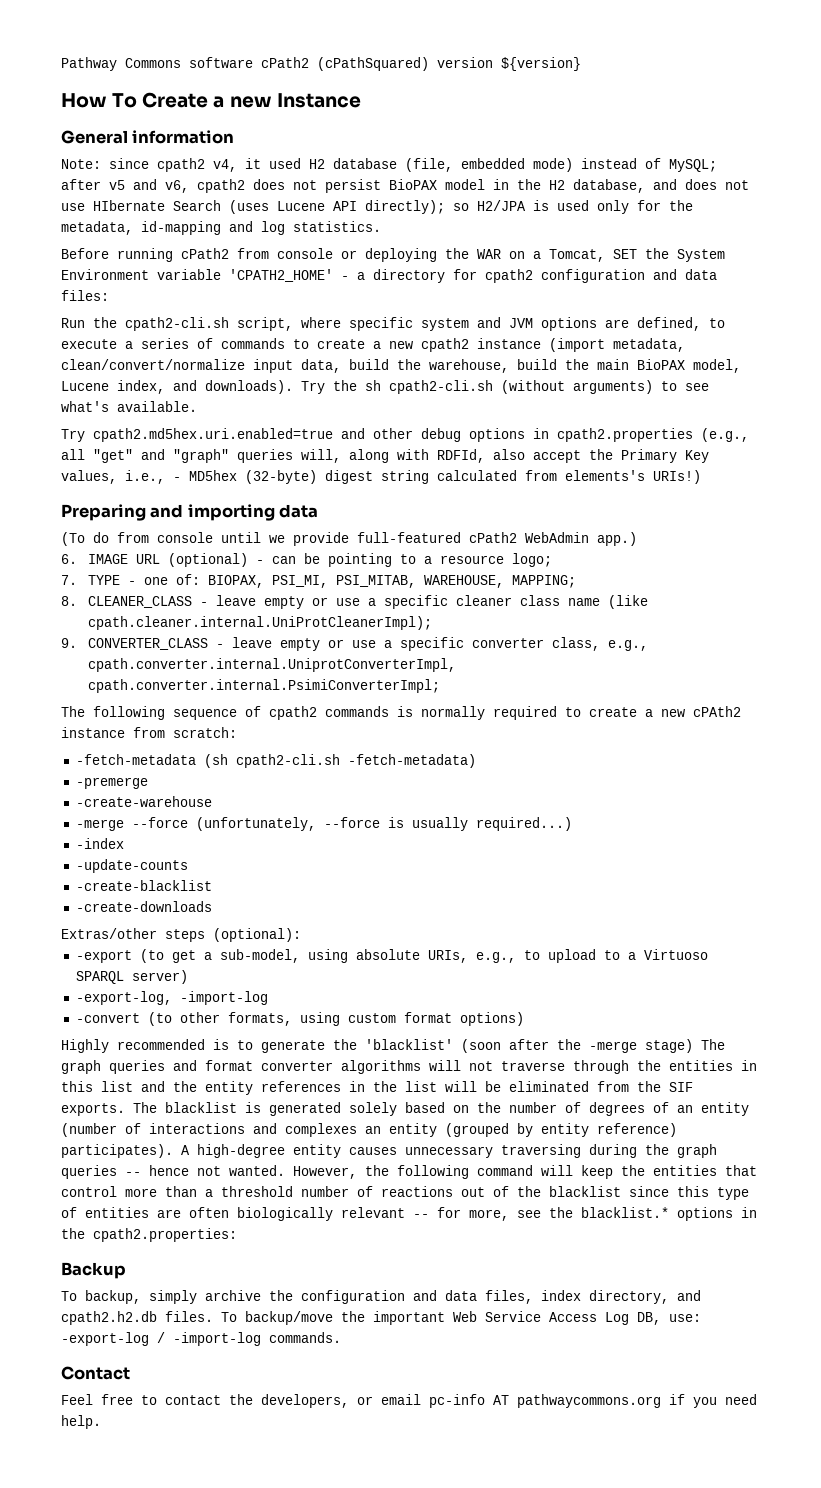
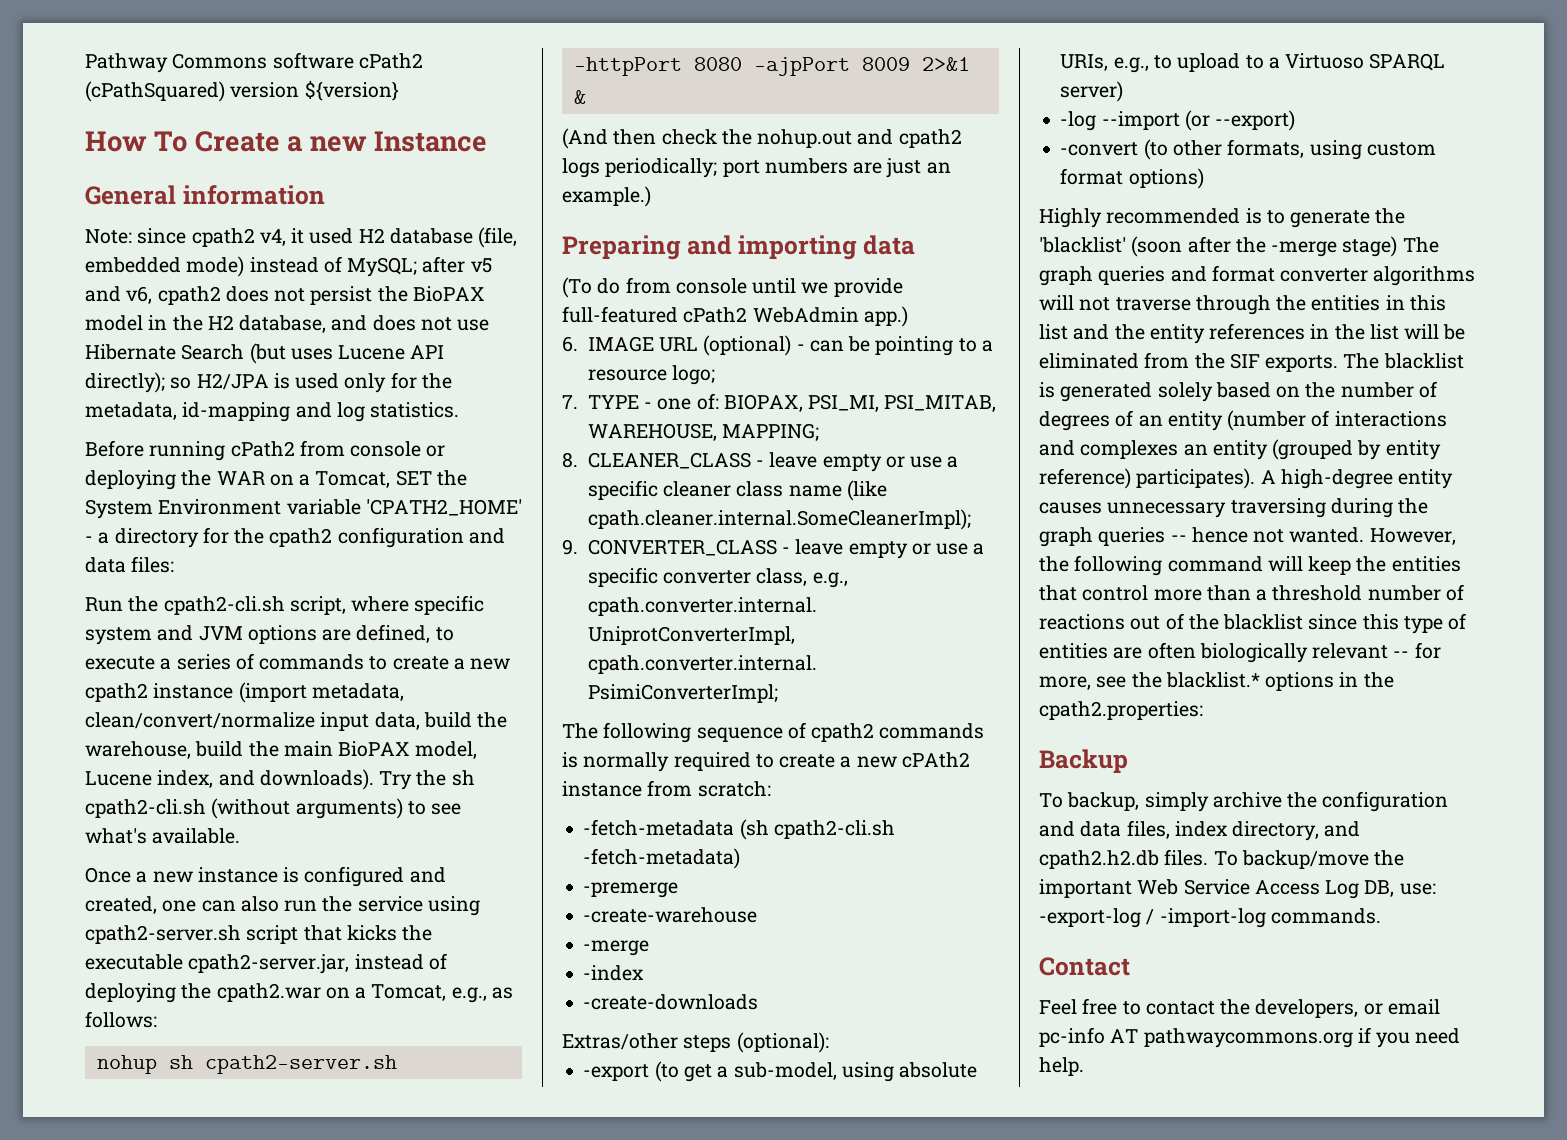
- Note: since cpath2 v4, it used H2 database (file, embedded mode) instead of MySQL; after v5 and v6, cpath2 does not persist BioPAX model in the H2 database, and does not use HIbernate Search (uses Lucene API directly); so H2/JPA is used only for the metadata, id-mapping and log statistics.
+ Note: since cpath2 v4, it used H2 database (file, embedded mode) instead of MySQL; after v5 and v6, cpath2 does not persist the BioPAX model in the H2 database, and does not use Hibernate Search (but uses Lucene API directly); so H2/JPA is used only for the metadata, id-mapping and log statistics.
- Before running cPath2 from console or deploying the WAR on a Tomcat, SET the System Environment variable 'CPATH2_HOME' - a directory for cpath2 configuration and data files:
+ Before running cPath2 from console or deploying the WAR on a Tomcat, SET the System Environment variable 'CPATH2_HOME' - a directory for the cpath2 configuration and data files:
- Try cpath2.md5hex.uri.enabled=true and other debug options in cpath2.properties (e.g., all "get" and "graph" queries will, along with RDFId, also accept the Primary Key values, i.e., - MD5hex (32-byte) digest string calculated from elements's URIs!)
+ Once a new instance is configured and created, one can also run the service using cpath2-server.sh script that kicks the executable cpath2-server.jar, instead of deploying the cpath2.war on a Tomcat, e.g., as follows:
+ nohup sh cpath2-server.sh -httpPort 8080 -ajpPort 8009 2>&1 &
+ (And then check the nohup.out and cpath2 logs periodically; port numbers are just an example.)
- 8. CLEANER_CLASS - leave empty or use a specific cleaner class name (like cpath.cleaner.internal.UniProtCleanerImpl);
+ 8. CLEANER_CLASS - leave empty or use a specific cleaner class name (like cpath.cleaner.internal.SomeCleanerImpl);
  -create-warehouse
- -merge --force (unfortunately, --force is usually required...)
+ -merge
- -update-counts
- -create-blacklist
- -export-log, -import-log
+ -log --import (or --export)

